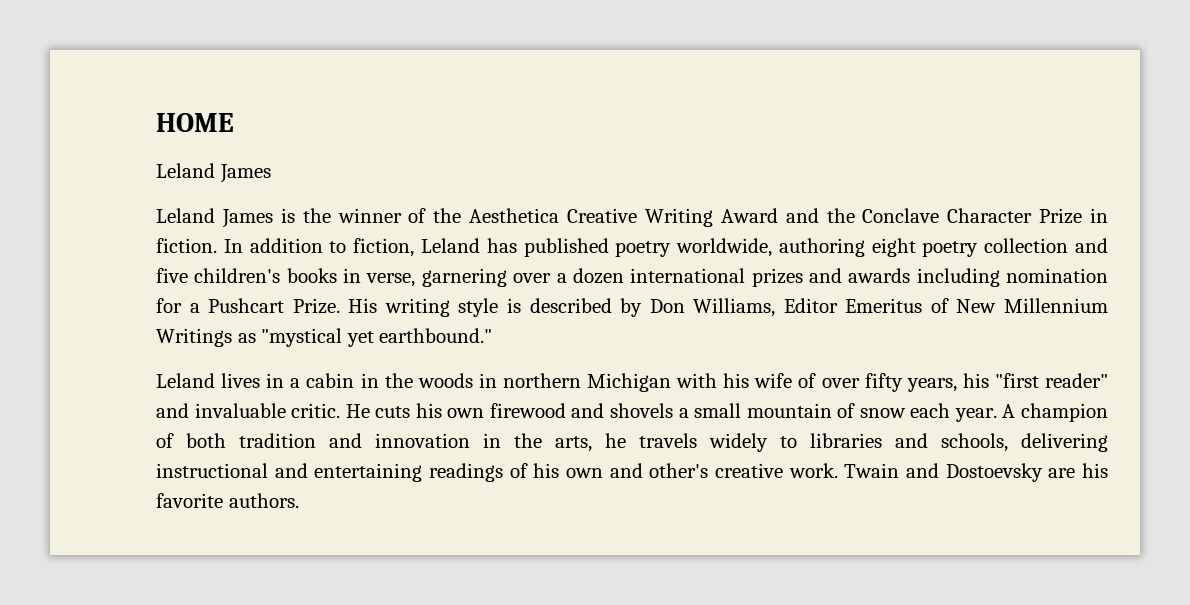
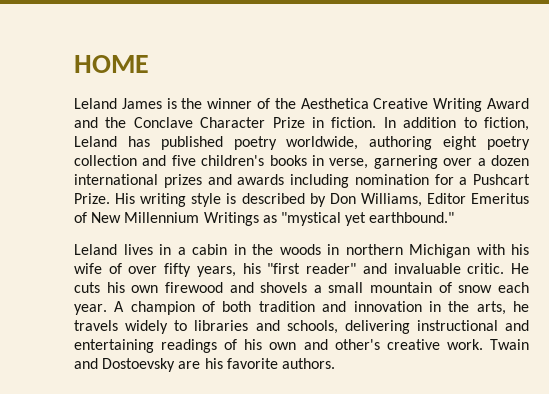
  HOME
- Leland James

